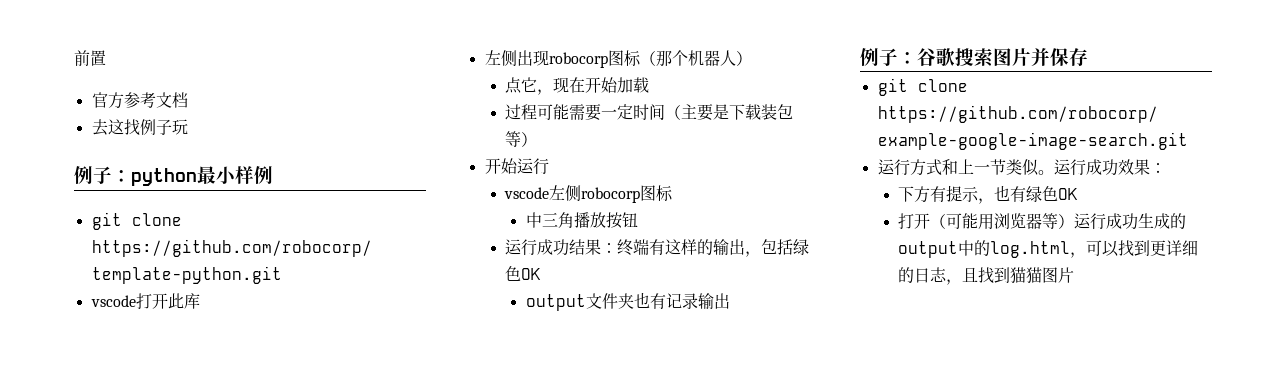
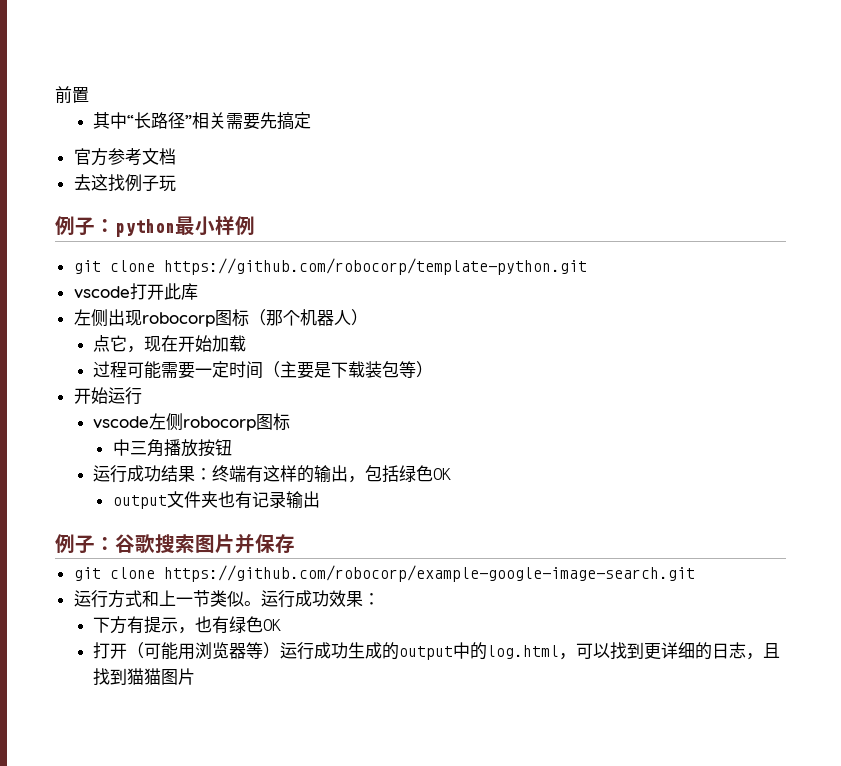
+ 其中“长路径”相关需要先搞定

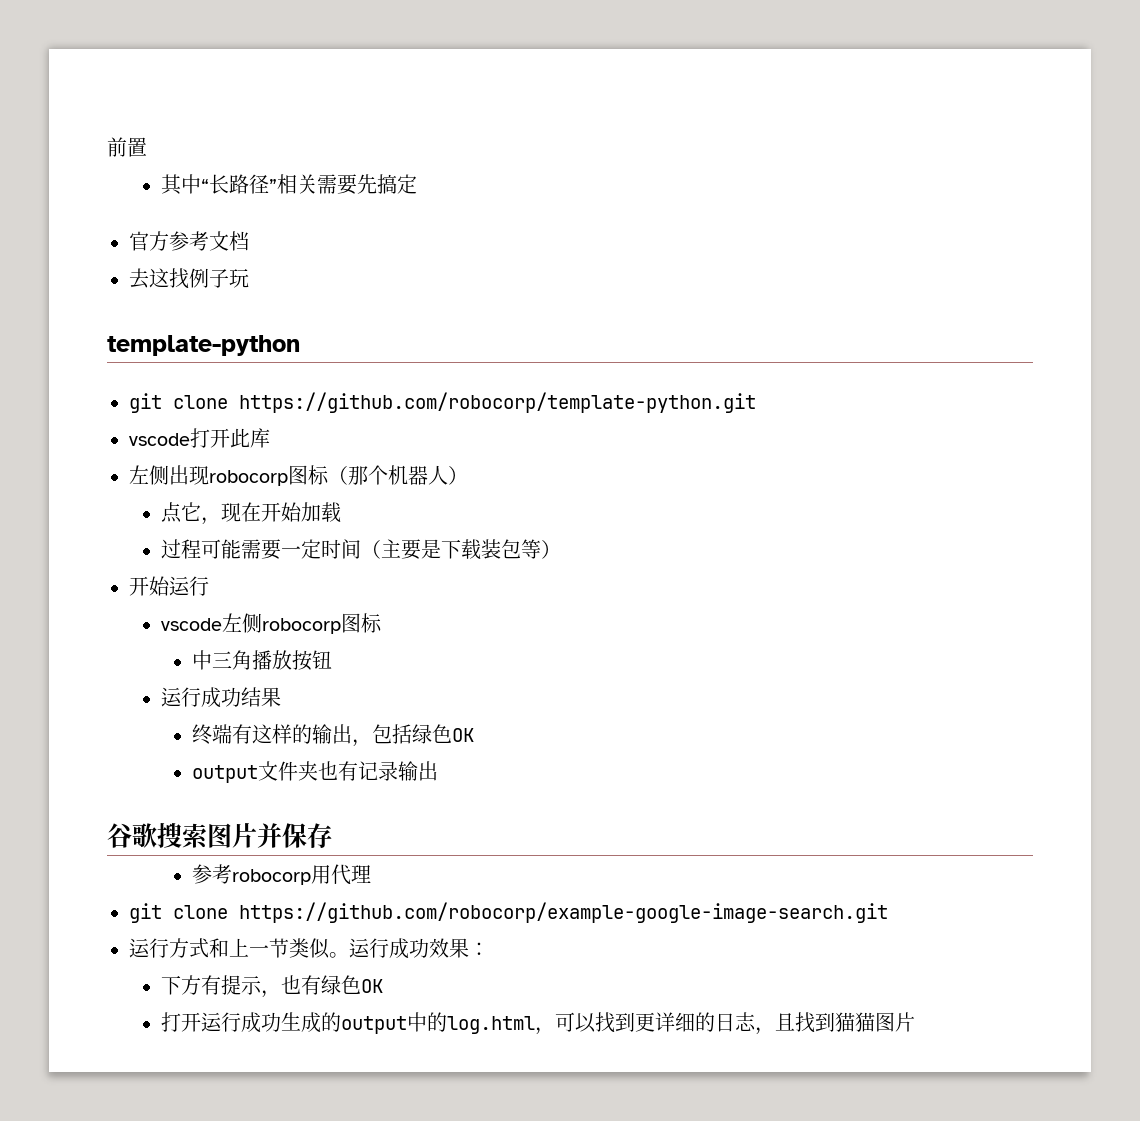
- 例子：python最小样例
+ template-python
- 运行成功结果：终端有这样的输出，包括绿色OK
+ 运行成功结果
+ 终端有这样的输出，包括绿色OK
- 例子：谷歌搜索图片并保存
+ 谷歌搜索图片并保存
+ 参考robocorp用代理
- 打开（可能用浏览器等）运行成功生成的output中的log.html，可以找到更详细的日志，且找到猫猫图片
+ 打开运行成功生成的output中的log.html，可以找到更详细的日志，且找到猫猫图片

